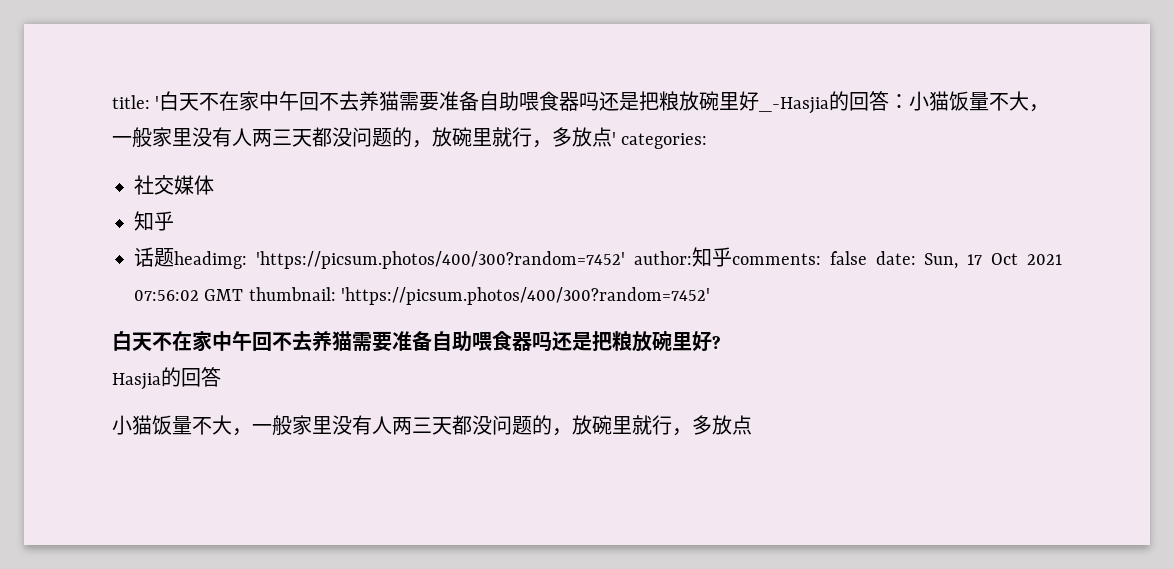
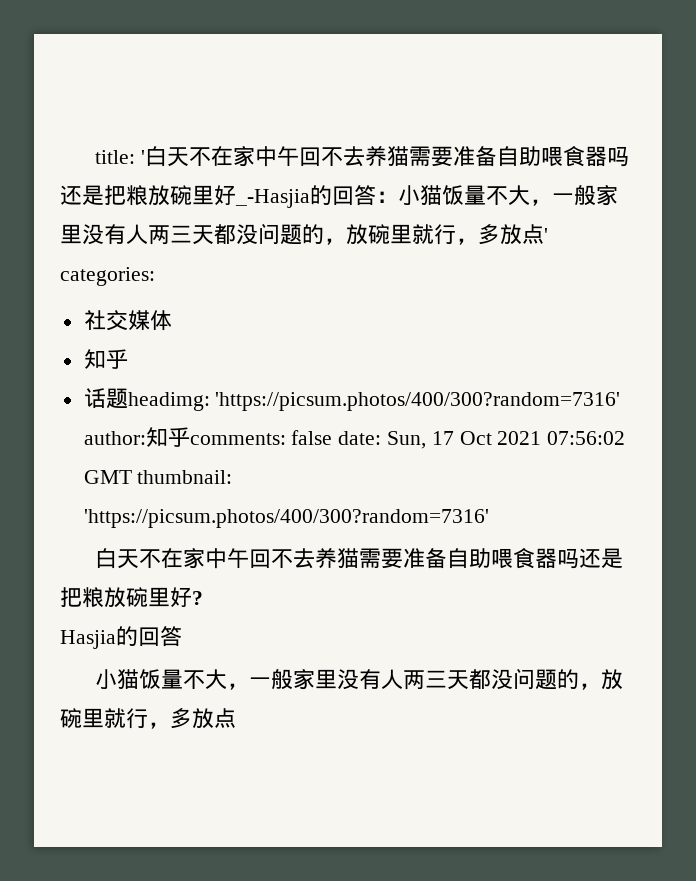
- 话题headimg: 'https://picsum.photos/400/300?random=7452' author:知乎comments: false date: Sun, 17 Oct 2021 07:56:02 GMT thumbnail: 'https://picsum.photos/400/300?random=7452'
+ 话题headimg: 'https://picsum.photos/400/300?random=7316' author:知乎comments: false date: Sun, 17 Oct 2021 07:56:02 GMT thumbnail: 'https://picsum.photos/400/300?random=7316'

